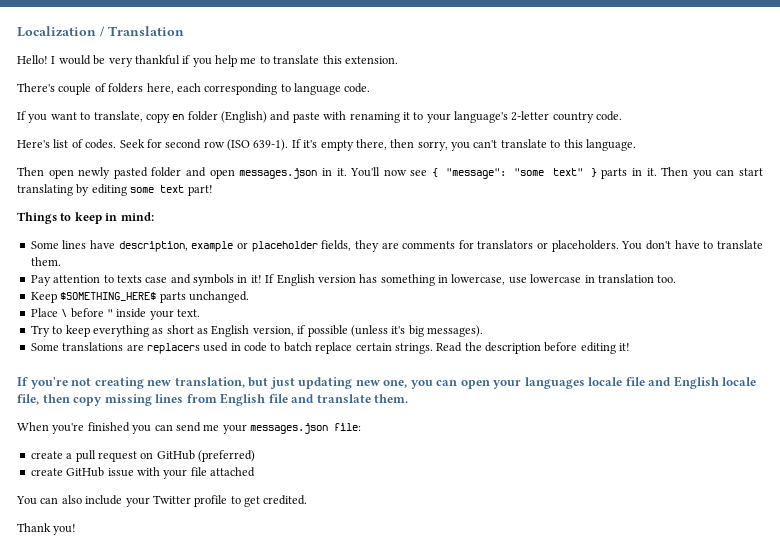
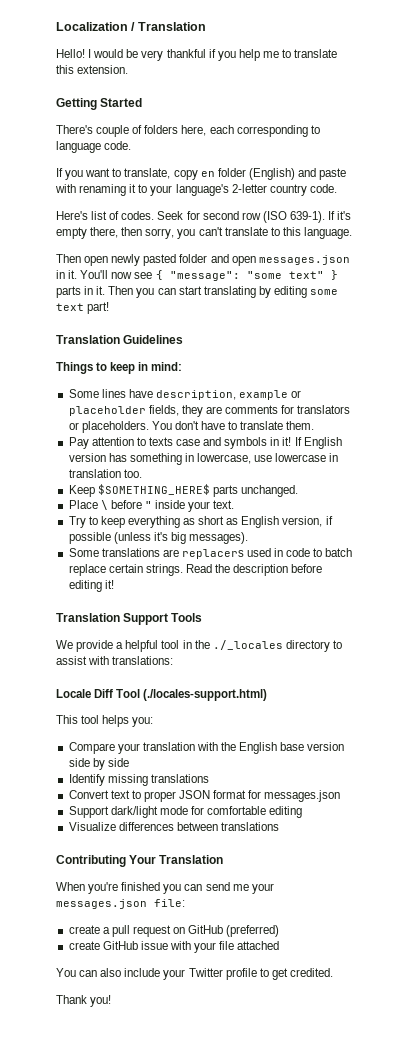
+ Getting Started
+ Translation Guidelines
- If you're not creating new translation, but just updating new one, you can open your languages locale file and English locale file, then copy missing lines from English file and translate them.
+ Translation Support Tools
+ We provide a helpful tool in the ./_locales directory to assist with translations:
+ Locale Diff Tool (./locales-support.html)
+ This tool helps you:
+ Compare your translation with the English base version side by side
+ Identify missing translations
+ Convert text to proper JSON format for messages.json
+ Support dark/light mode for comfortable editing
+ Visualize differences between translations
+ Contributing Your Translation

